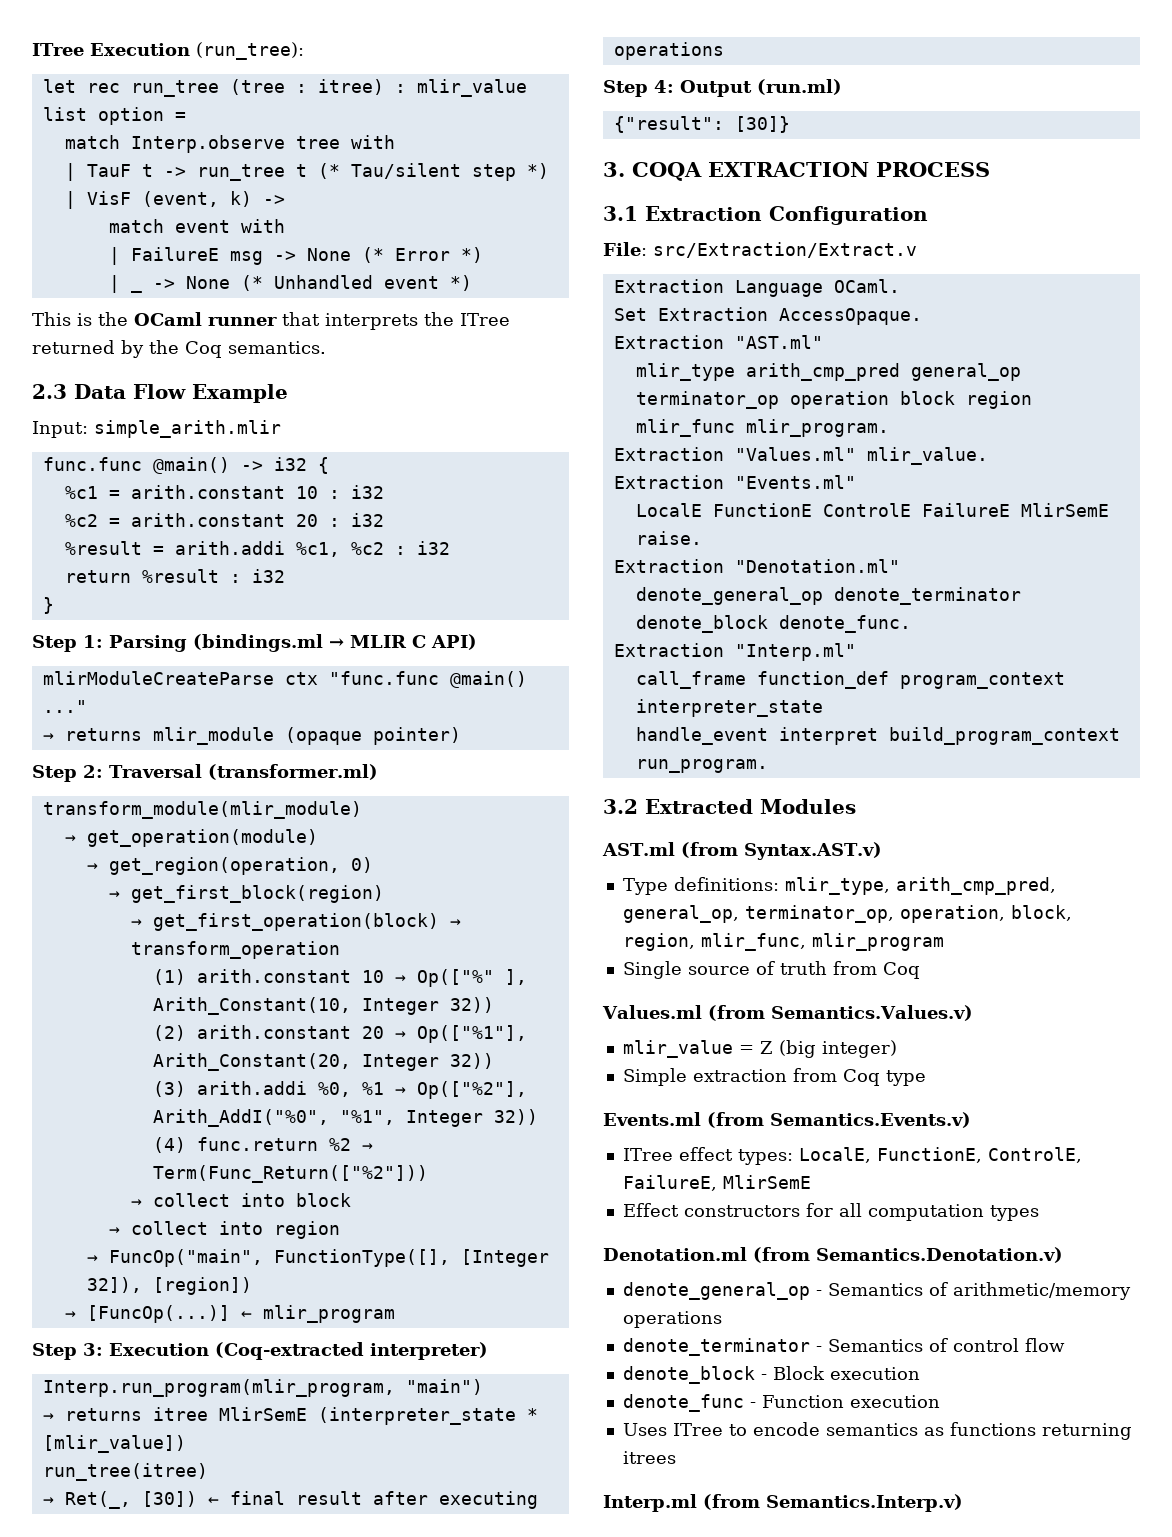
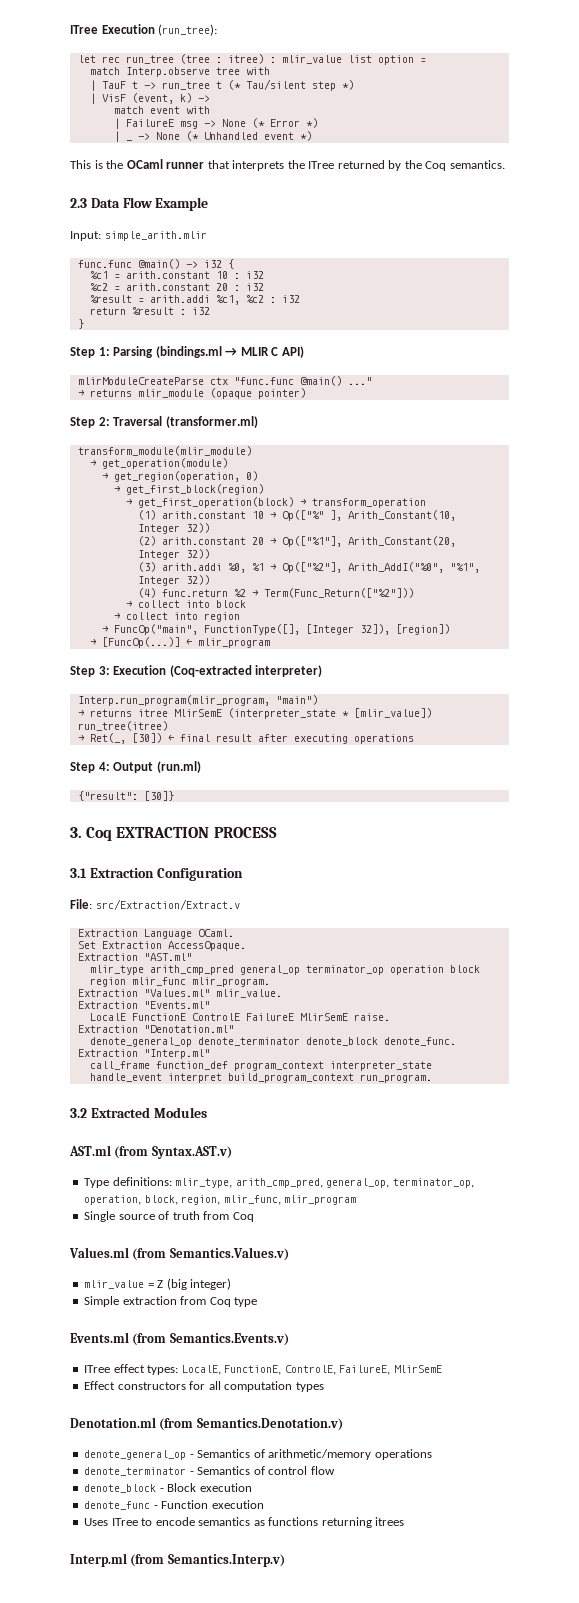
- 3. COQA EXTRACTION PROCESS
+ 3. Coq EXTRACTION PROCESS

